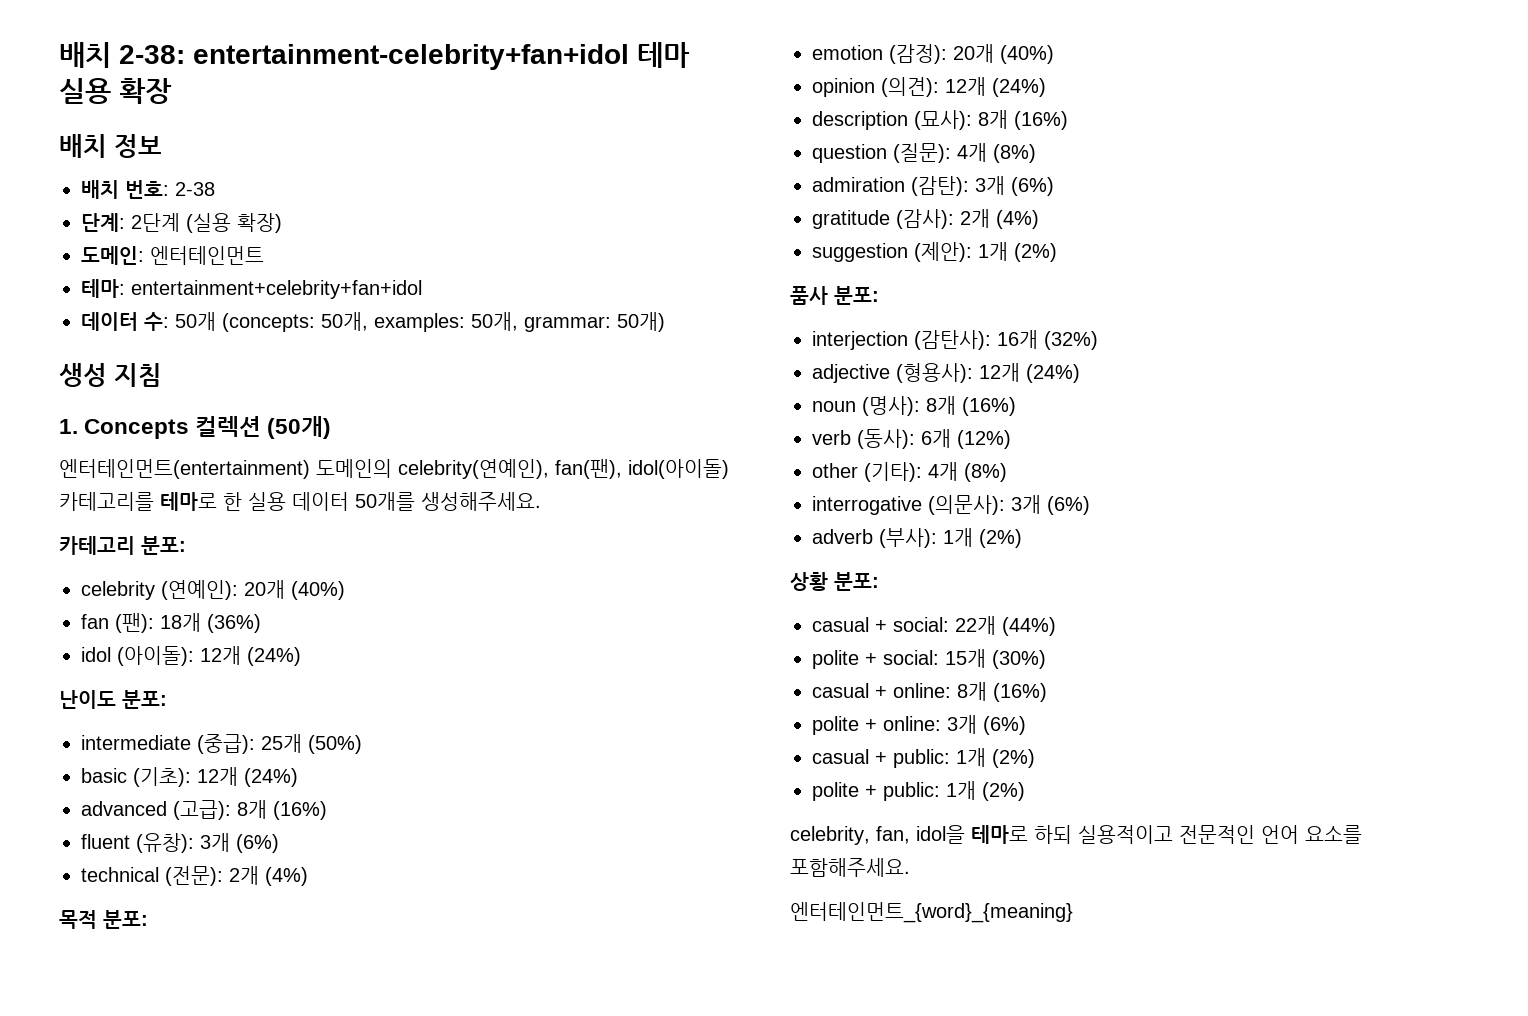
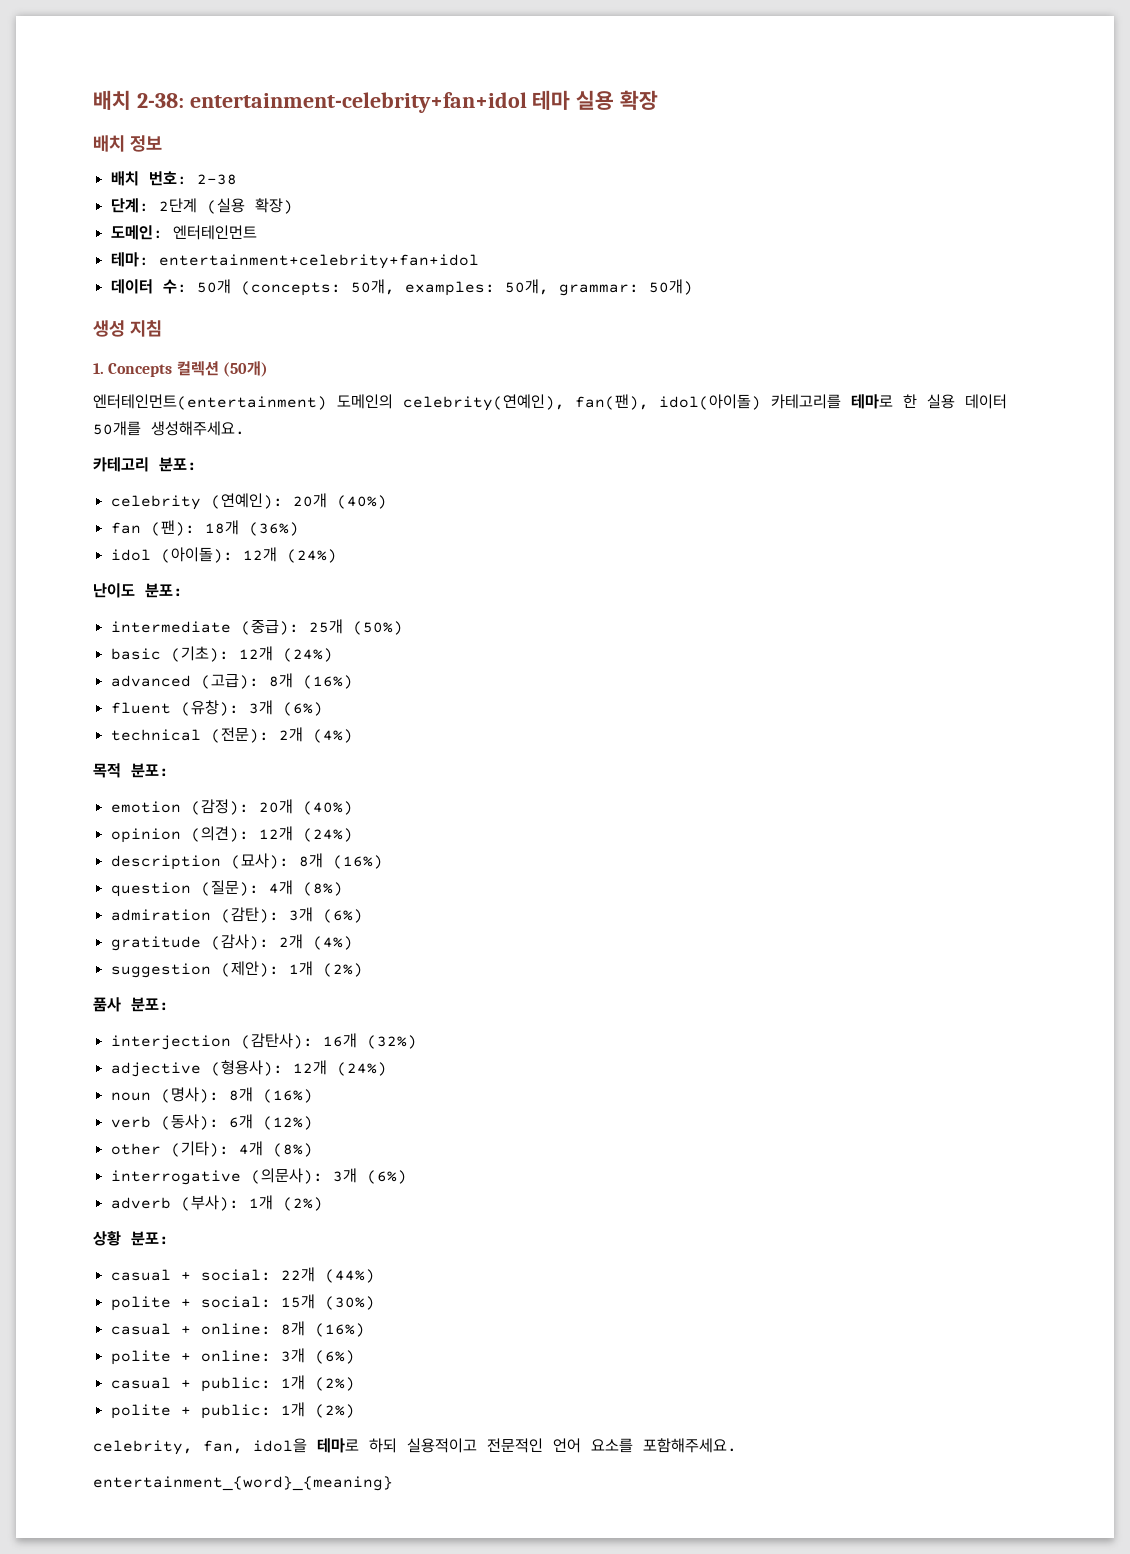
- 엔터테인먼트_{word}_{meaning}
+ entertainment_{word}_{meaning}

